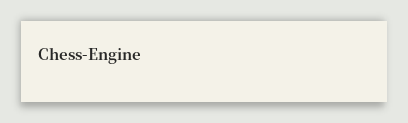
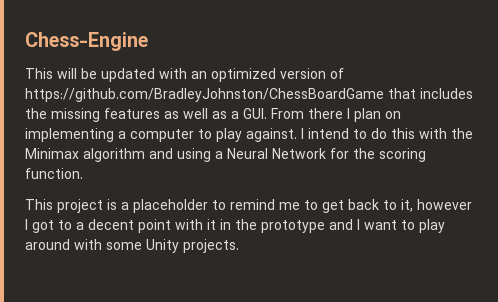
+ This will be updated with an optimized version of https://github.com/BradleyJohnston/ChessBoardGame that includes the missing features as well as a GUI. From there I plan on implementing a computer to play against. I intend to do this with the Minimax algorithm and using a Neural Network for the scoring function.
+ This project is a placeholder to remind me to get back to it, however I got to a decent point with it in the prototype and I want to play around with some Unity projects.

